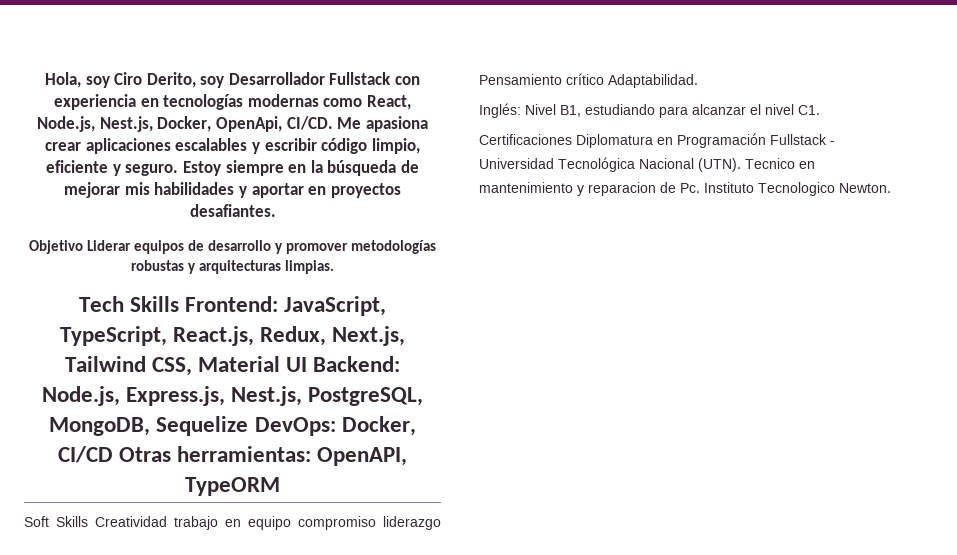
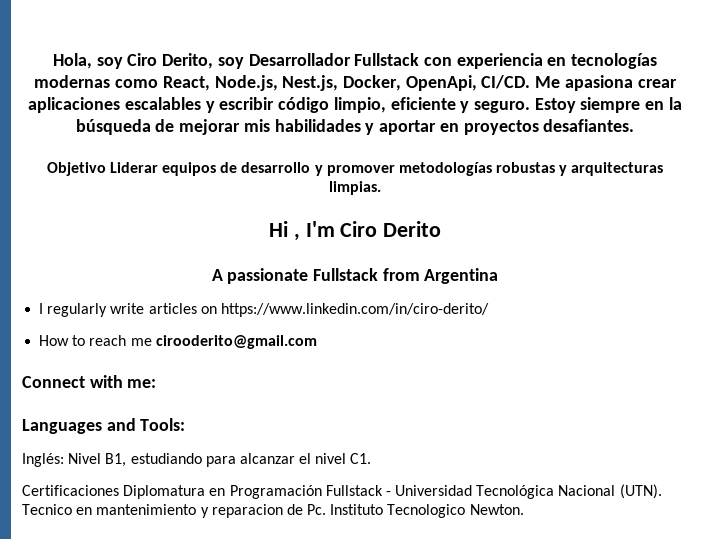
- Tech Skills Frontend: JavaScript, TypeScript, React.js, Redux, Next.js, Tailwind CSS, Material UI Backend: Node.js, Express.js, Nest.js, PostgreSQL, MongoDB, Sequelize DevOps: Docker, CI/CD Otras herramientas: OpenAPI, TypeORM
- Soft Skills Creatividad trabajo en equipo compromiso liderazgo Pensamiento crítico Adaptabilidad.
+ Hi , I'm Ciro Derito
+ A passionate Fullstack from Argentina
+ I regularly write articles on https://www.linkedin.com/in/ciro-derito/
+ How to reach me cirooderito@gmail.com
+ Connect with me:
+ Languages and Tools:

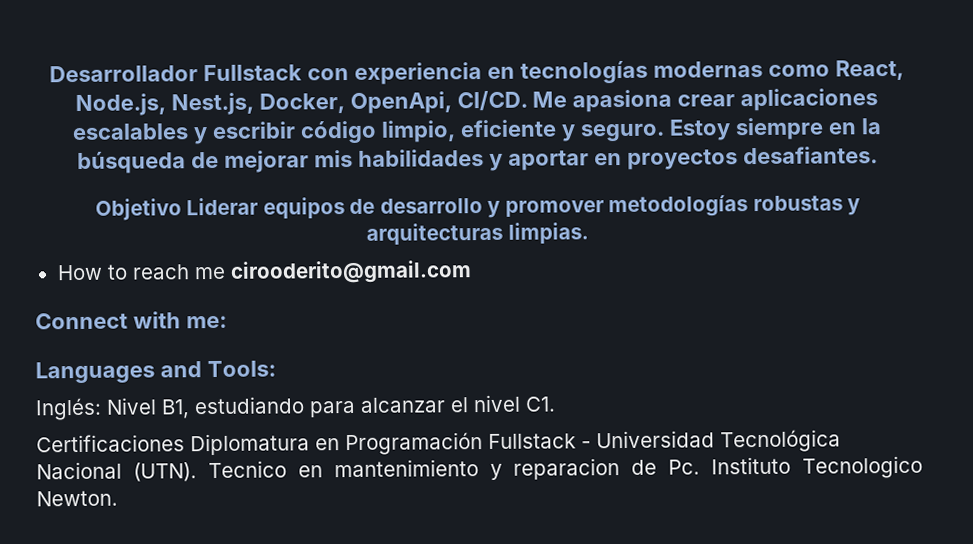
- Hola, soy Ciro Derito, soy Desarrollador Fullstack con experiencia en tecnologías modernas como React, Node.js, Nest.js, Docker, OpenApi, CI/CD.
+ Desarrollador Fullstack con experiencia en tecnologías modernas como React, Node.js, Nest.js, Docker, OpenApi, CI/CD.
- Hi , I'm Ciro Derito
- A passionate Fullstack from Argentina
- I regularly write articles on https://www.linkedin.com/in/ciro-derito/

